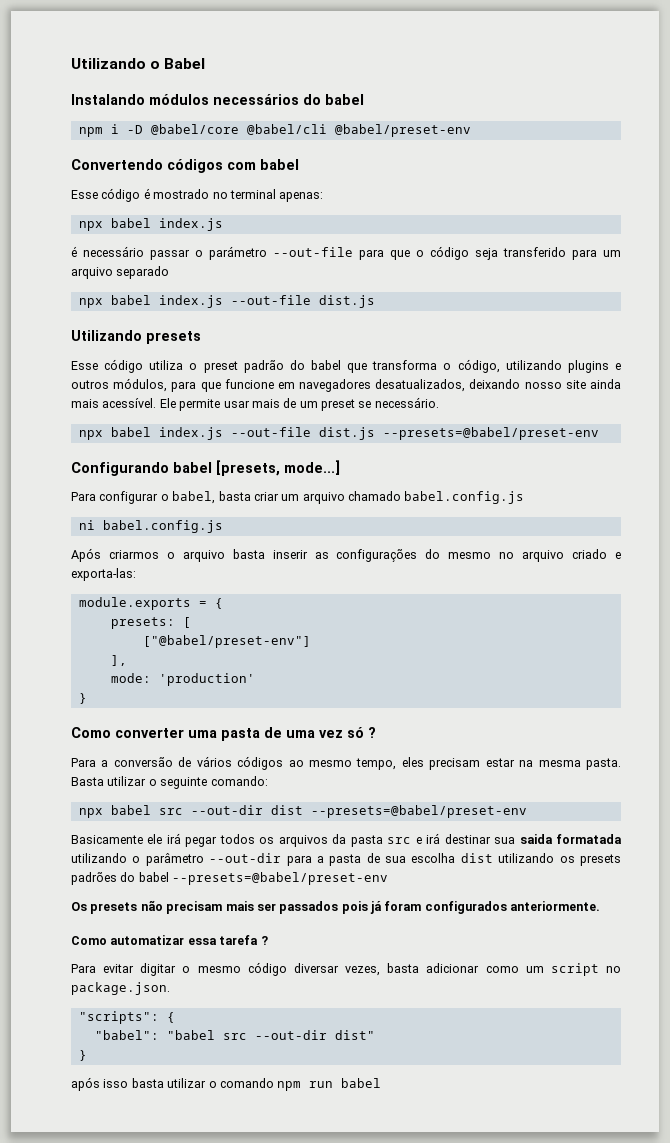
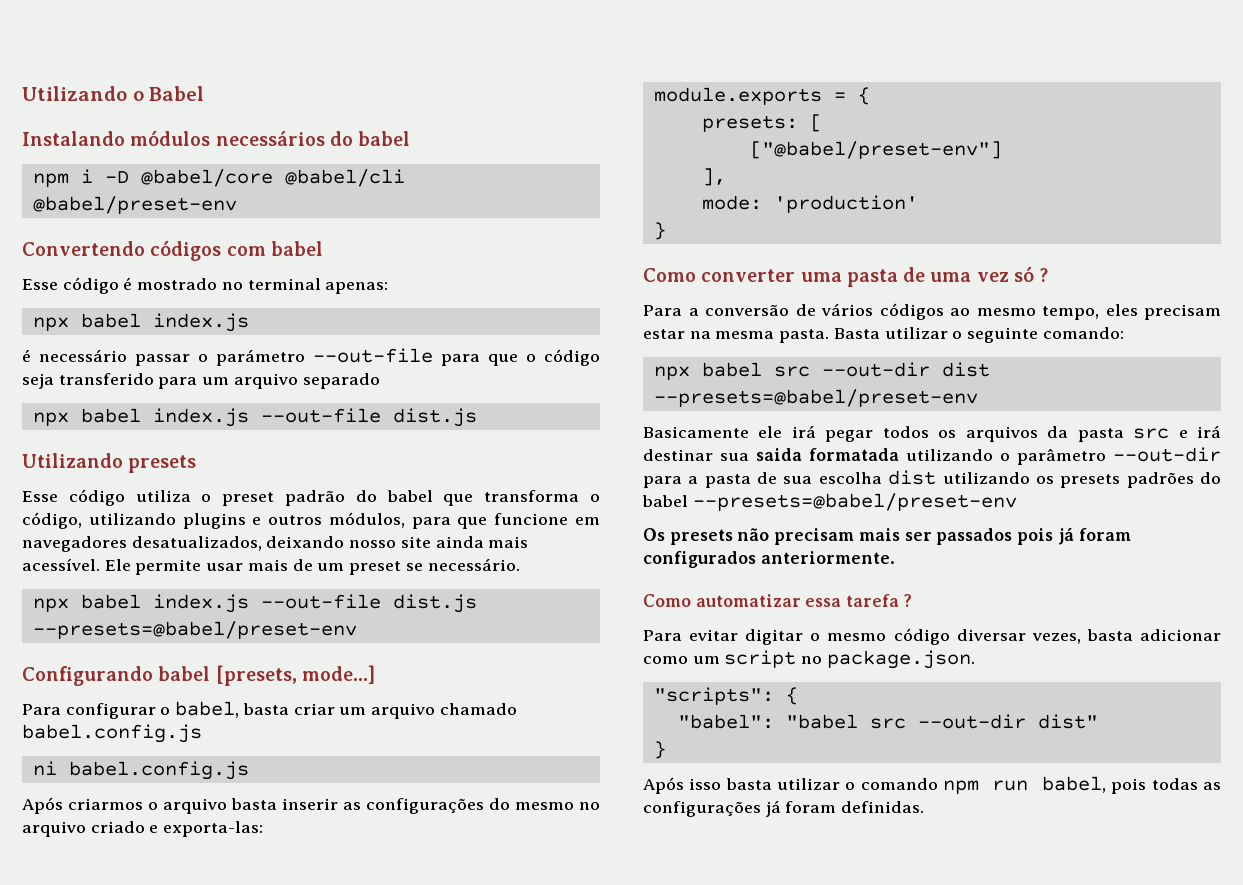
- após isso basta utilizar o comando npm run babel
+ Após isso basta utilizar o comando npm run babel, pois todas as configurações já foram definidas.

